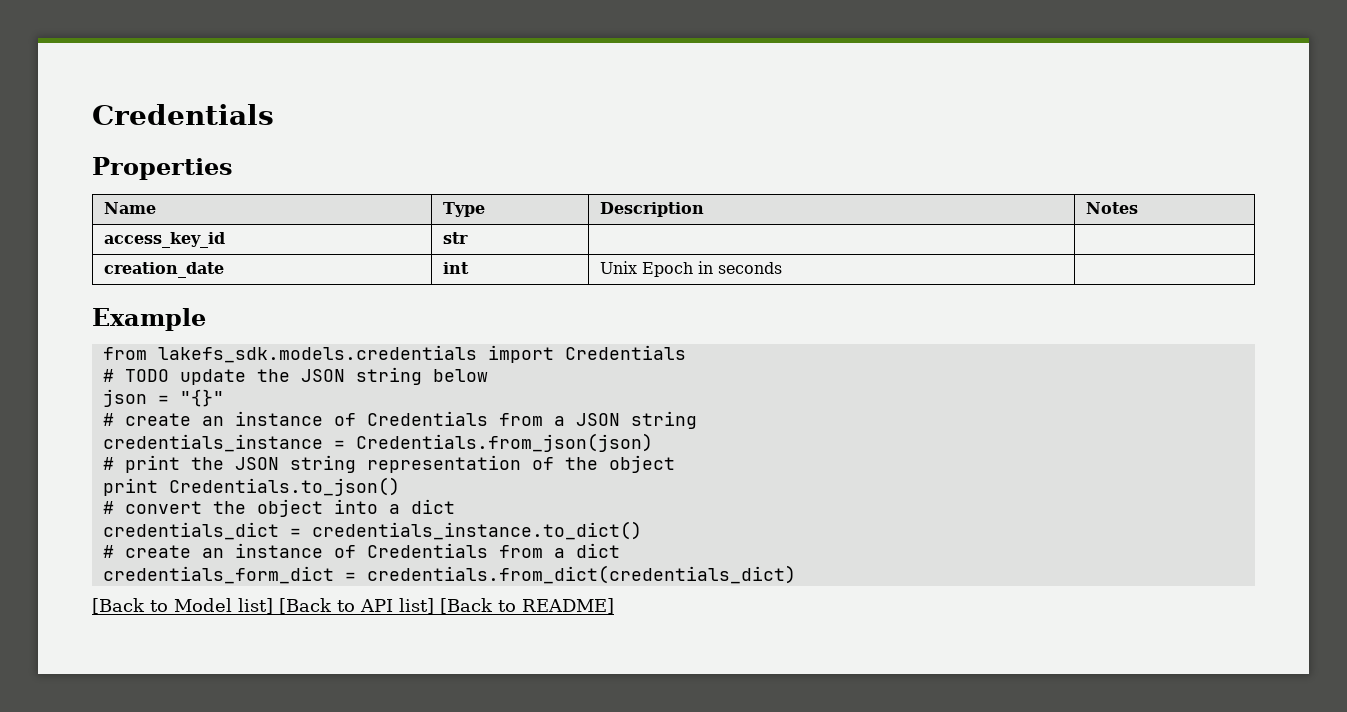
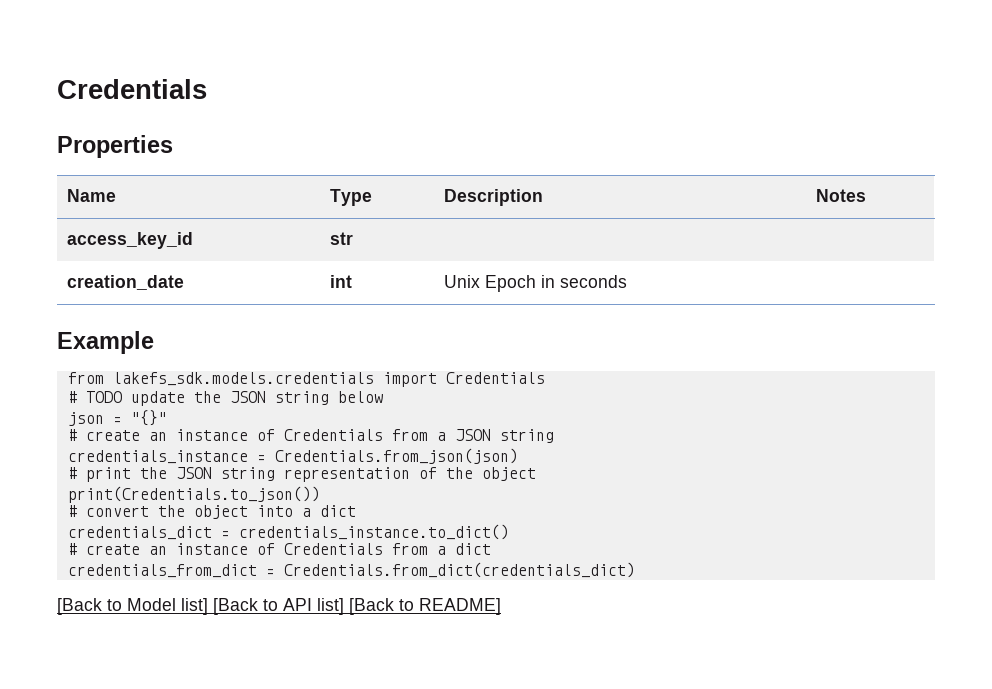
- print Credentials.to_json()
+ print(Credentials.to_json())
- credentials_form_dict = credentials.from_dict(credentials_dict)
+ credentials_from_dict = Credentials.from_dict(credentials_dict)

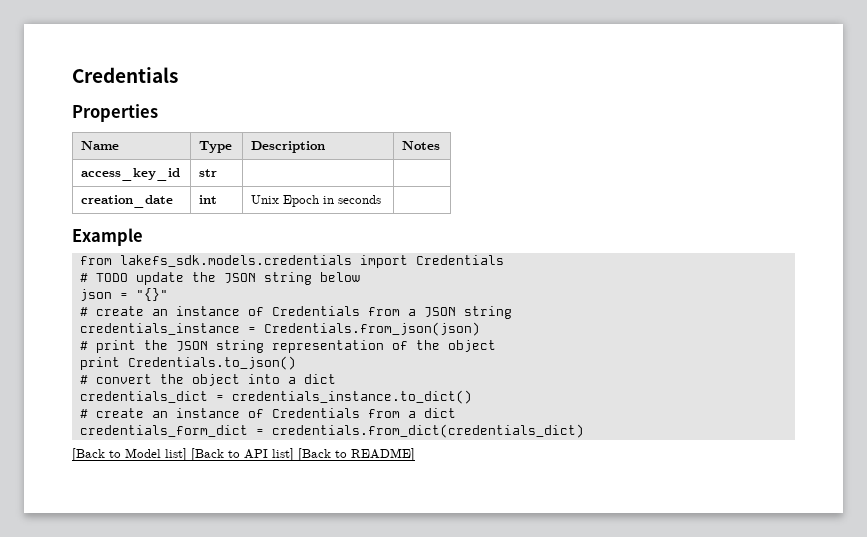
- print(Credentials.to_json())
+ print Credentials.to_json()
- credentials_from_dict = Credentials.from_dict(credentials_dict)
+ credentials_form_dict = credentials.from_dict(credentials_dict)

